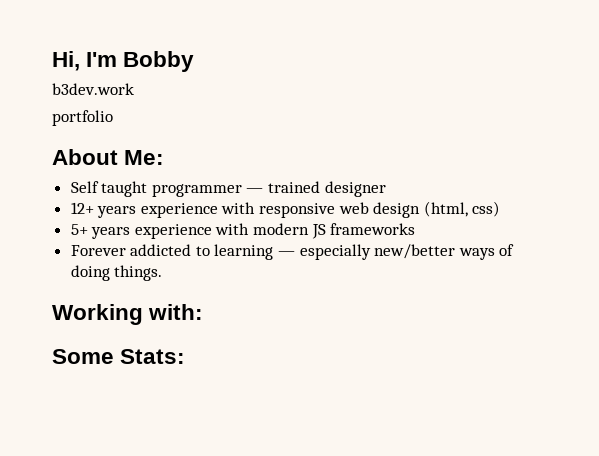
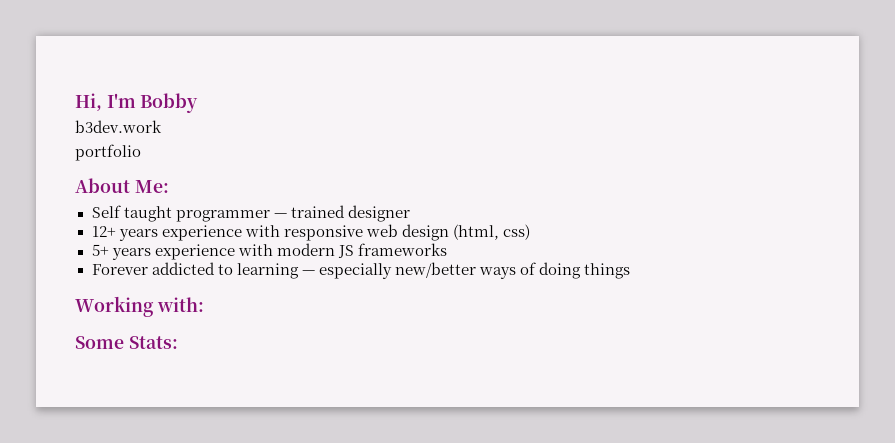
- Forever addicted to learning — especially new/better ways of doing things.
+ Forever addicted to learning — especially new/better ways of doing things

